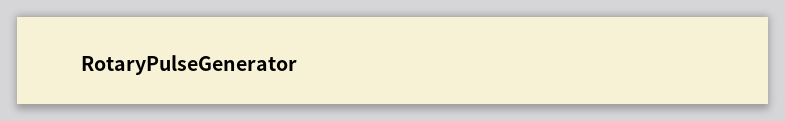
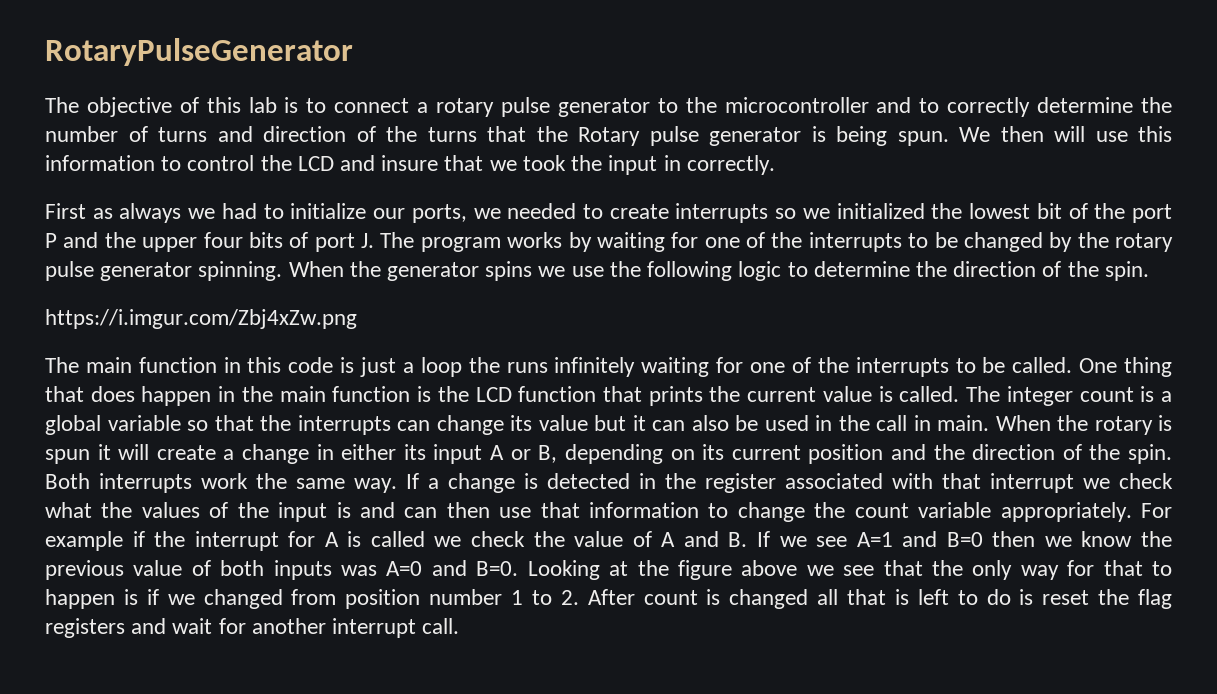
+ The objective of this lab is to connect a rotary pulse generator to the microcontroller and to correctly determine the number of turns and direction of the turns that the Rotary pulse generator is being spun. We then will use this information to control the LCD and insure that we took the input in correctly.
+ First as always we had to initialize our ports, we needed to create interrupts so we initialized the lowest bit of the port P and the upper four bits of port J. The program works by waiting for one of the interrupts to be changed by the rotary pulse generator spinning. When the generator spins we use the following logic to determine the direction of the spin.
+ https://i.imgur.com/Zbj4xZw.png
+ The main function in this code is just a loop the runs infinitely waiting for one of the interrupts to be called. One thing that does happen in the main function is the LCD function that prints the current value is called. The integer count is a global variable so that the interrupts can change its value but it can also be used in the call in main. When the rotary is spun it will create a change in either its input A or B, depending on its current position and the direction of the spin. Both interrupts work the same way. If a change is detected in the register associated with that interrupt we check what the values of the input is and can then use that information to change the count variable appropriately. For example if the interrupt for A is called we check the value of A and B. If we see A=1 and B=0 then we know the previous value of both inputs was A=0 and B=0. Looking at the figure above we see that the only way for that to happen is if we changed from position number 1 to 2. After count is changed all that is left to do is reset the flag registers and wait for another interrupt call.

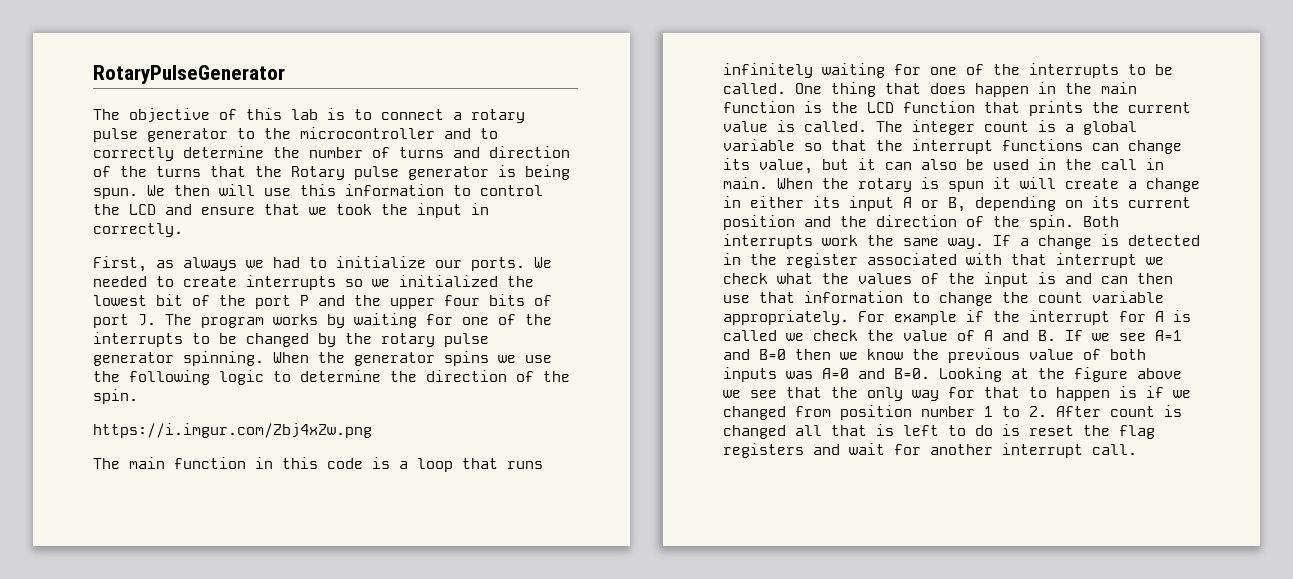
- We then will use this information to control the LCD and insure that we took the input in correctly.
+ We then will use this information to control the LCD and ensure that we took the input in correctly.
- First as always we had to initialize our ports, we needed to create interrupts so we initialized the lowest bit of the port P and the upper four bits of port J. The program works by waiting for one of the interrupts to be changed by the rotary pulse generator spinning.
+ First, as always we had to initialize our ports. We needed to create interrupts so we initialized the lowest bit of the port P and the upper four bits of port J. The program works by waiting for one of the interrupts to be changed by the rotary pulse generator spinning.
- The main function in this code is just a loop the runs infinitely waiting for one of the interrupts to be called.
+ The main function in this code is a loop that runs infinitely waiting for one of the interrupts to be called.
- The integer count is a global variable so that the interrupts can change its value but it can also be used in the call in main.
+ The integer count is a global variable so that the interrupt functions can change its value, but it can also be used in the call in main.

